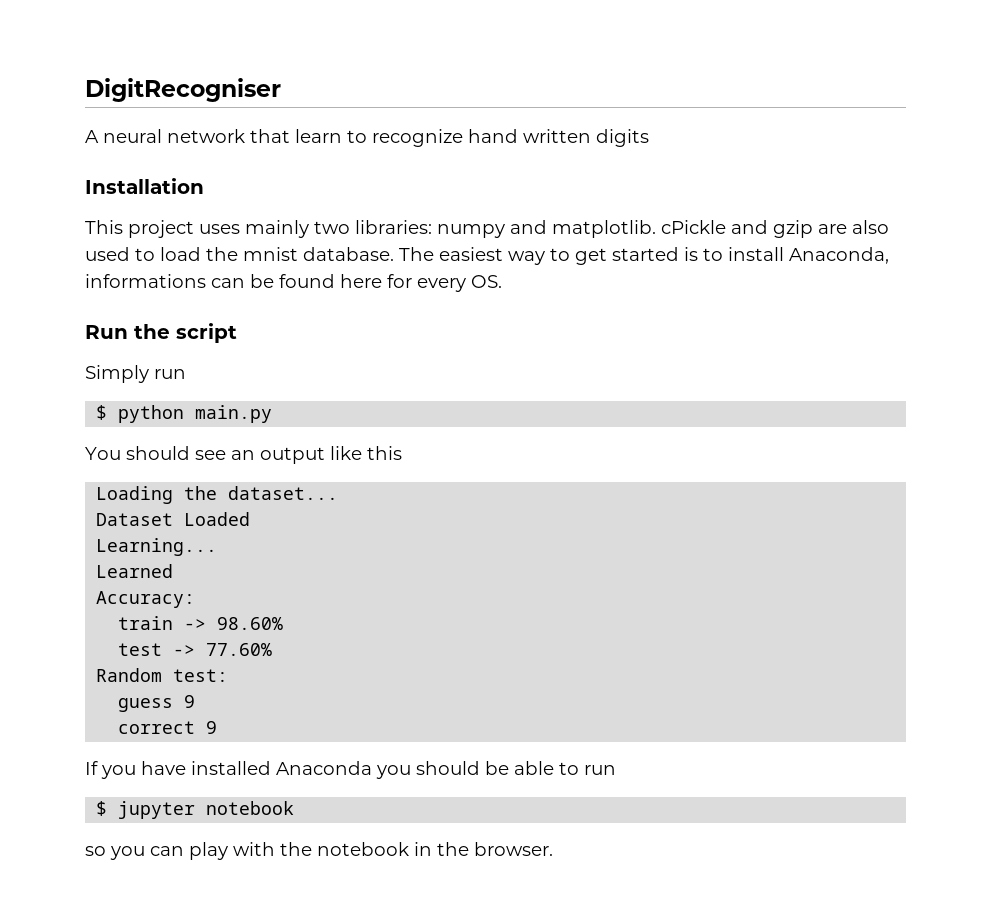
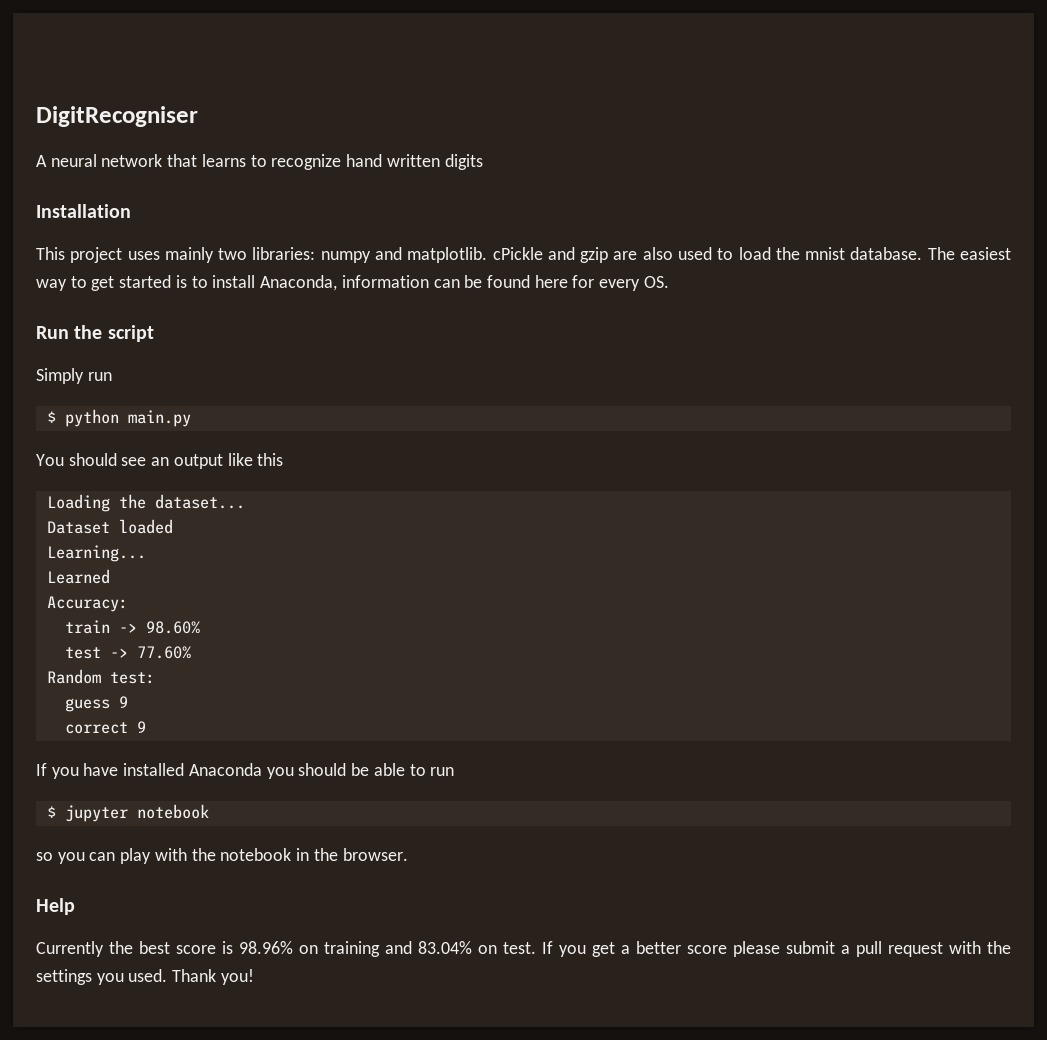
- A neural network that learn to recognize hand written digits
+ A neural network that learns to recognize hand written digits
- The easiest way to get started is to install Anaconda, informations can be found here for every OS.
+ The easiest way to get started is to install Anaconda, information can be found here for every OS.
- Dataset Loaded
+ Dataset loaded
+ Help
+ Currently the best score is 98.96% on training and 83.04% on test. If you get a better score please submit a pull request with the settings you used. Thank you!

